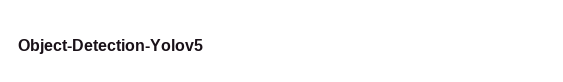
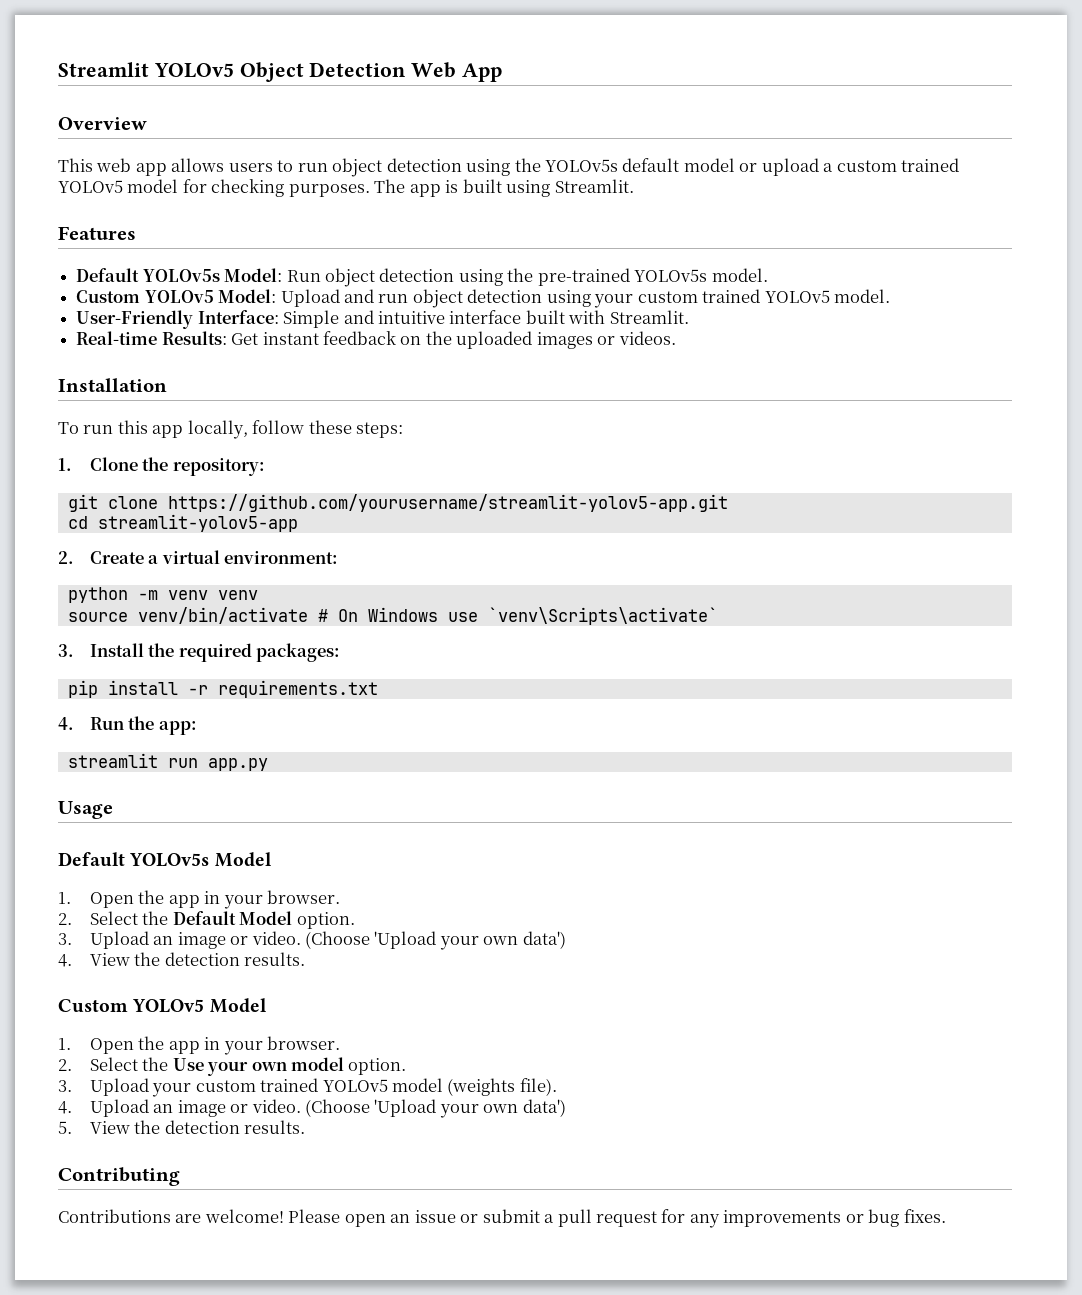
- Object-Detection-Yolov5
+ Streamlit YOLOv5 Object Detection Web App
+ Overview
+ This web app allows users to run object detection using the YOLOv5s default model or upload a custom trained YOLOv5 model for checking purposes. The app is built using Streamlit.
+ Features
+ Default YOLOv5s Model: Run object detection using the pre-trained YOLOv5s model.
+ Custom YOLOv5 Model: Upload and run object detection using your custom trained YOLOv5 model.
+ User-Friendly Interface: Simple and intuitive interface built with Streamlit.
+ Real-time Results: Get instant feedback on the uploaded images or videos.
+ Installation
+ To run this app locally, follow these steps:
+ 1. Clone the repository:
+ git clone https://github.com/yourusername/streamlit-yolov5-app.git
+ cd streamlit-yolov5-app
+ 2. Create a virtual environment:
+ python -m venv venv
+ source venv/bin/activate # On Windows use `venv\Scripts\activate`
+ 3. Install the required packages:
+ pip install -r requirements.txt
+ 4. Run the app:
+ streamlit run app.py
+ Usage
+ Default YOLOv5s Model
+ 1. Open the app in your browser.
+ 2. Select the Default Model option.
+ 3. Upload an image or video. (Choose 'Upload your own data')
+ 4. View the detection results.
+ Custom YOLOv5 Model
+ 1. Open the app in your browser.
+ 2. Select the Use your own model option.
+ 3. Upload your custom trained YOLOv5 model (weights file).
+ 4. Upload an image or video. (Choose 'Upload your own data')
+ 5. View the detection results.
+ Contributing
+ Contributions are welcome! Please open an issue or submit a pull request for any improvements or bug fixes.

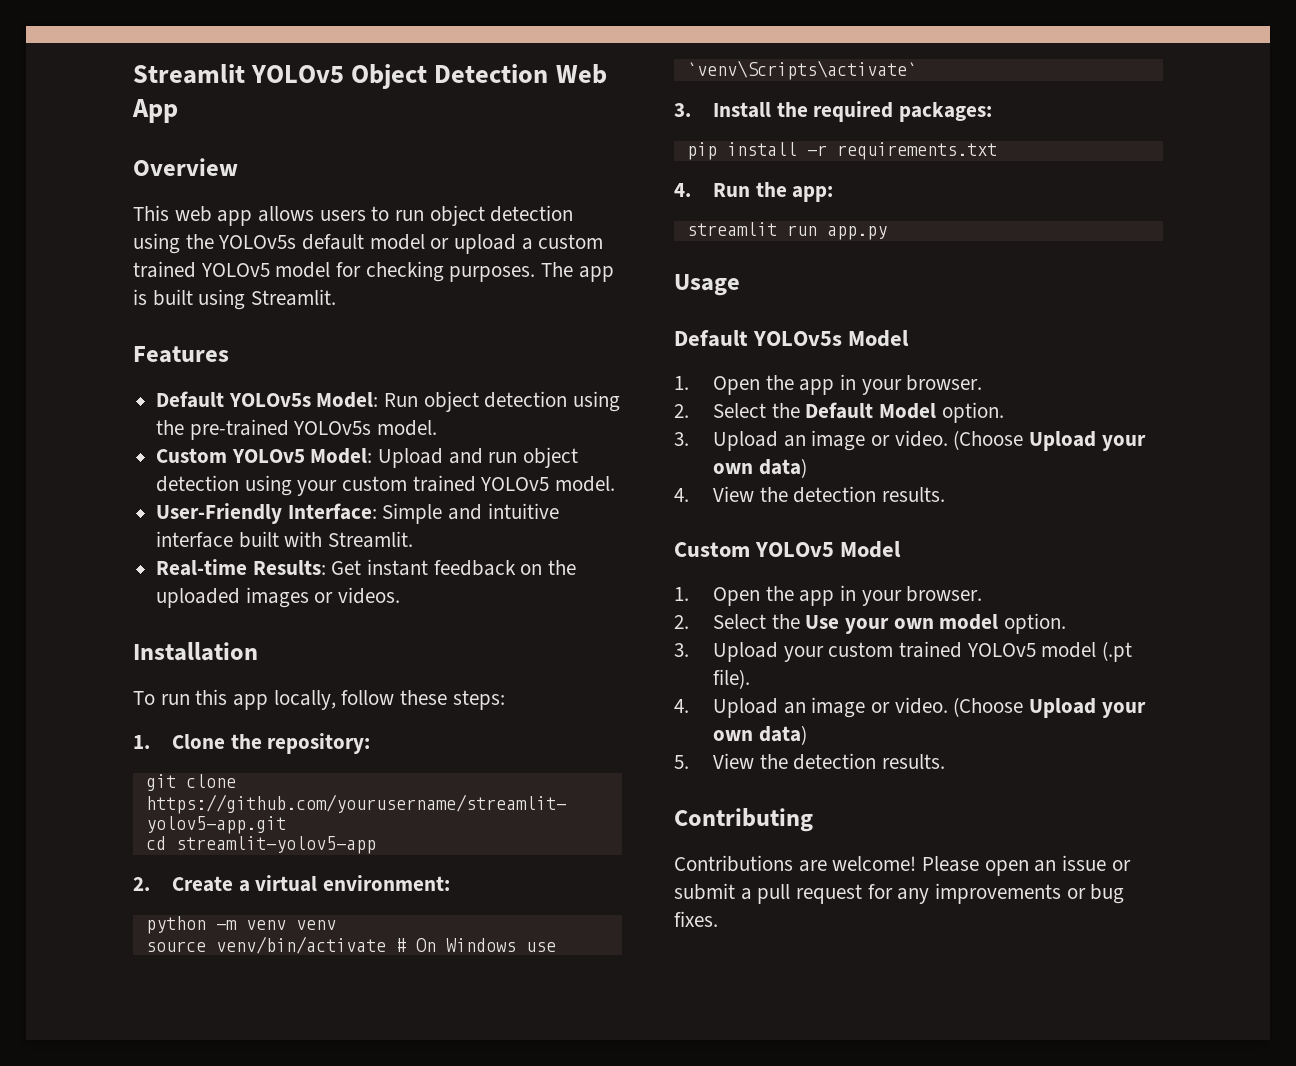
- 3. Upload an image or video. (Choose 'Upload your own data')
+ 3. Upload an image or video. (Choose Upload your own data)
- 3. Upload your custom trained YOLOv5 model (weights file).
+ 3. Upload your custom trained YOLOv5 model (.pt file).
- 4. Upload an image or video. (Choose 'Upload your own data')
+ 4. Upload an image or video. (Choose Upload your own data)

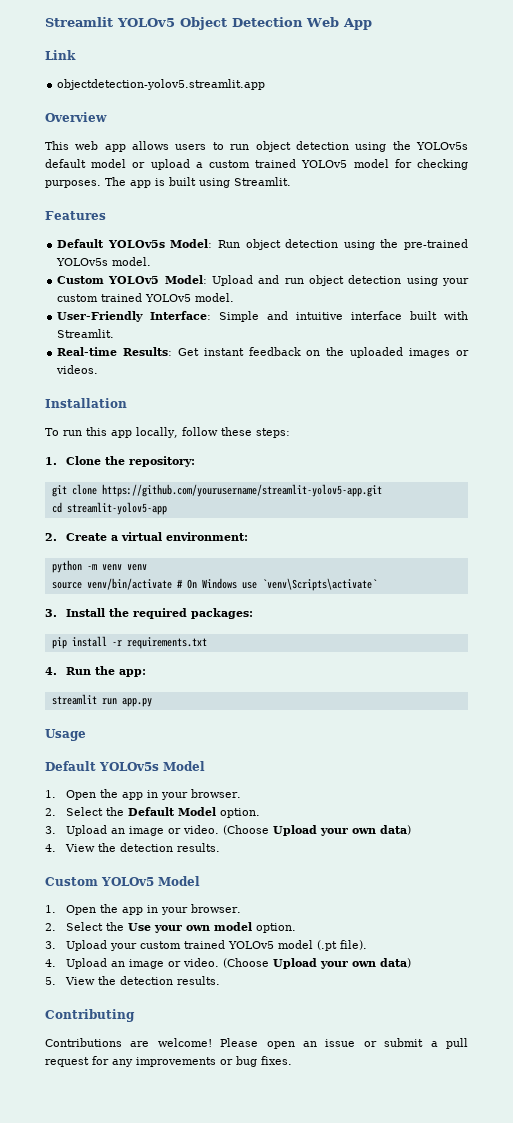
+ Link
+ objectdetection-yolov5.streamlit.app

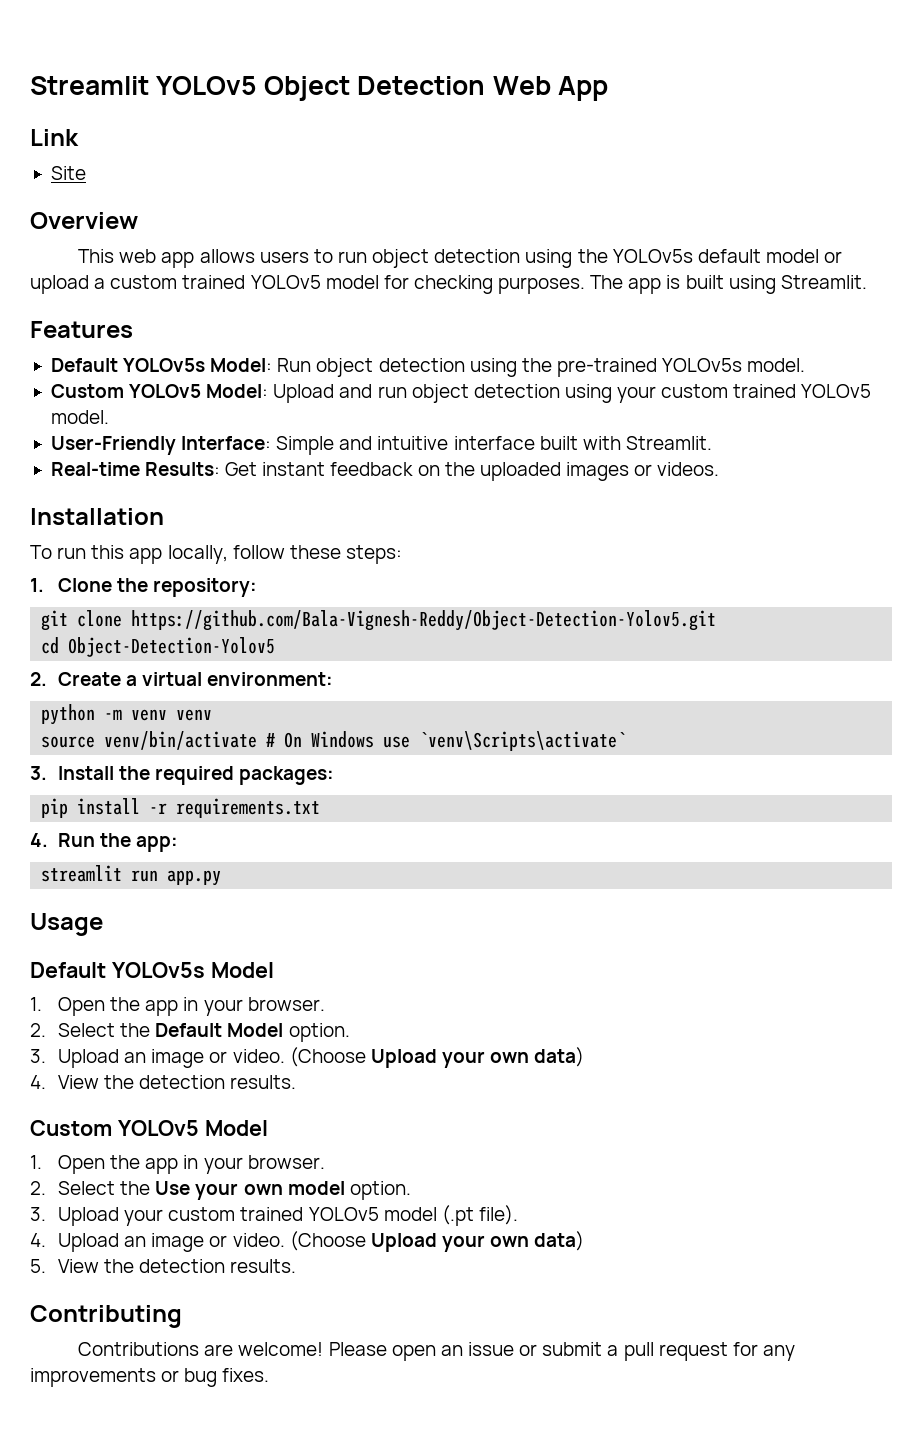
- objectdetection-yolov5.streamlit.app
+ Site
- git clone https://github.com/yourusername/streamlit-yolov5-app.git
+ git clone https://github.com/Bala-Vignesh-Reddy/Object-Detection-Yolov5.git
- cd streamlit-yolov5-app
+ cd Object-Detection-Yolov5

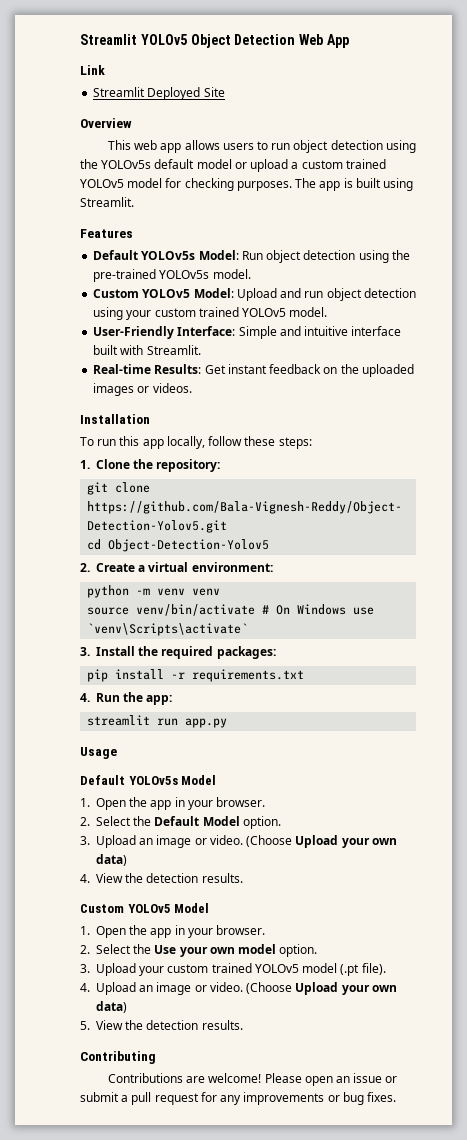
- Site
+ Streamlit Deployed Site

